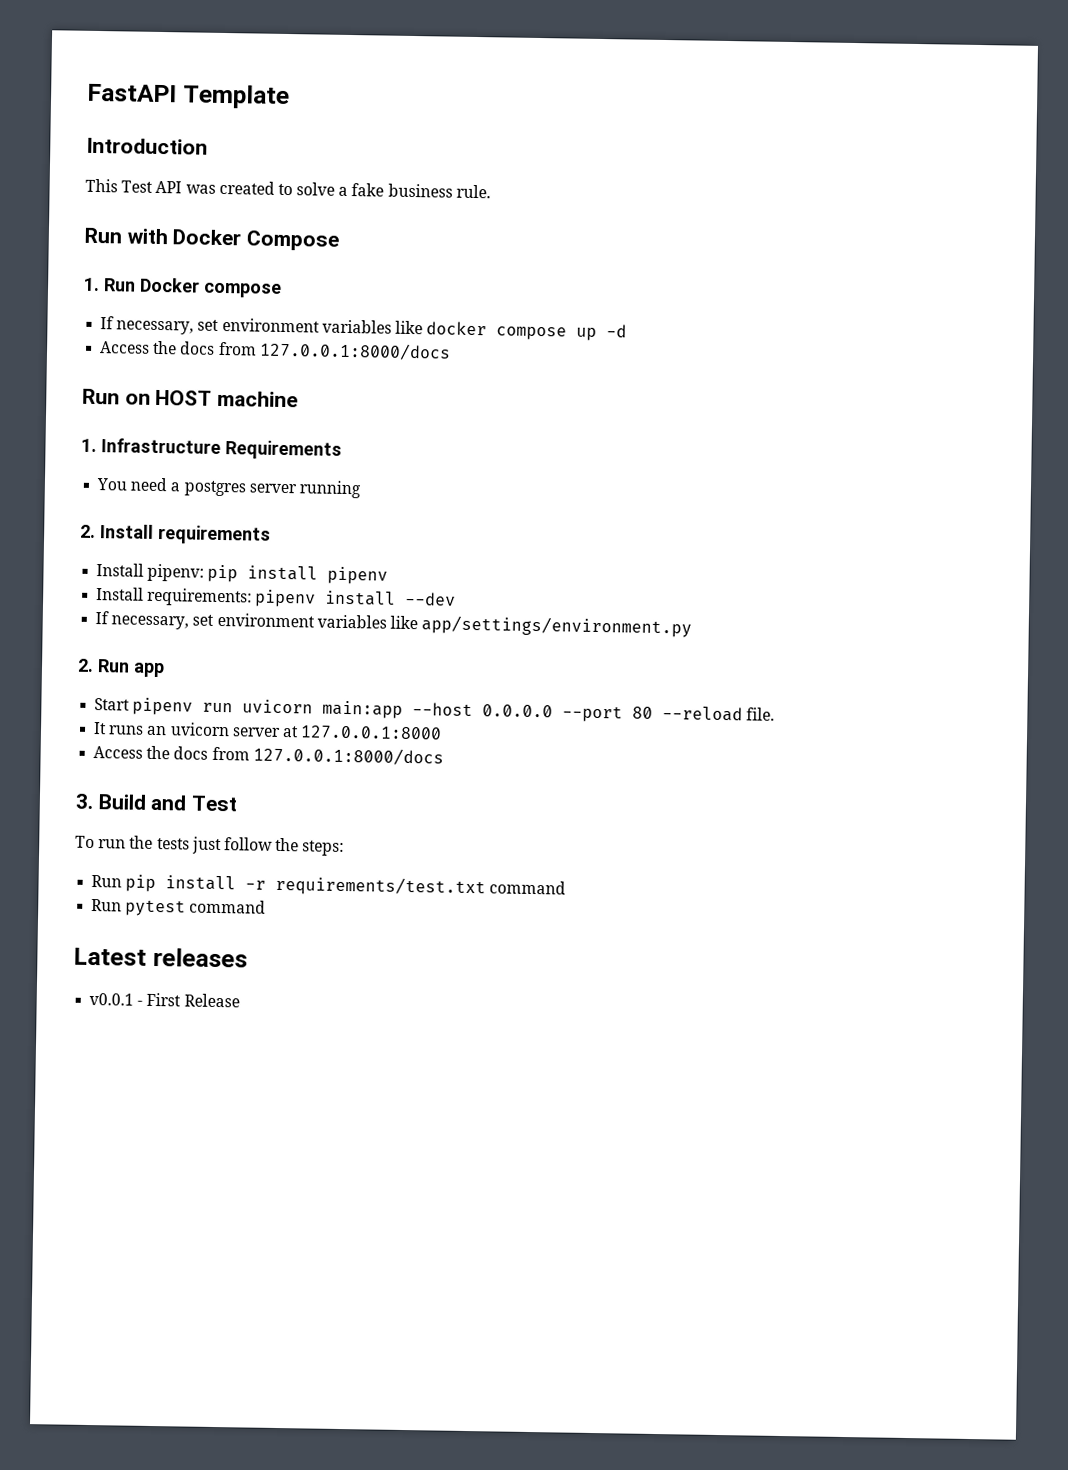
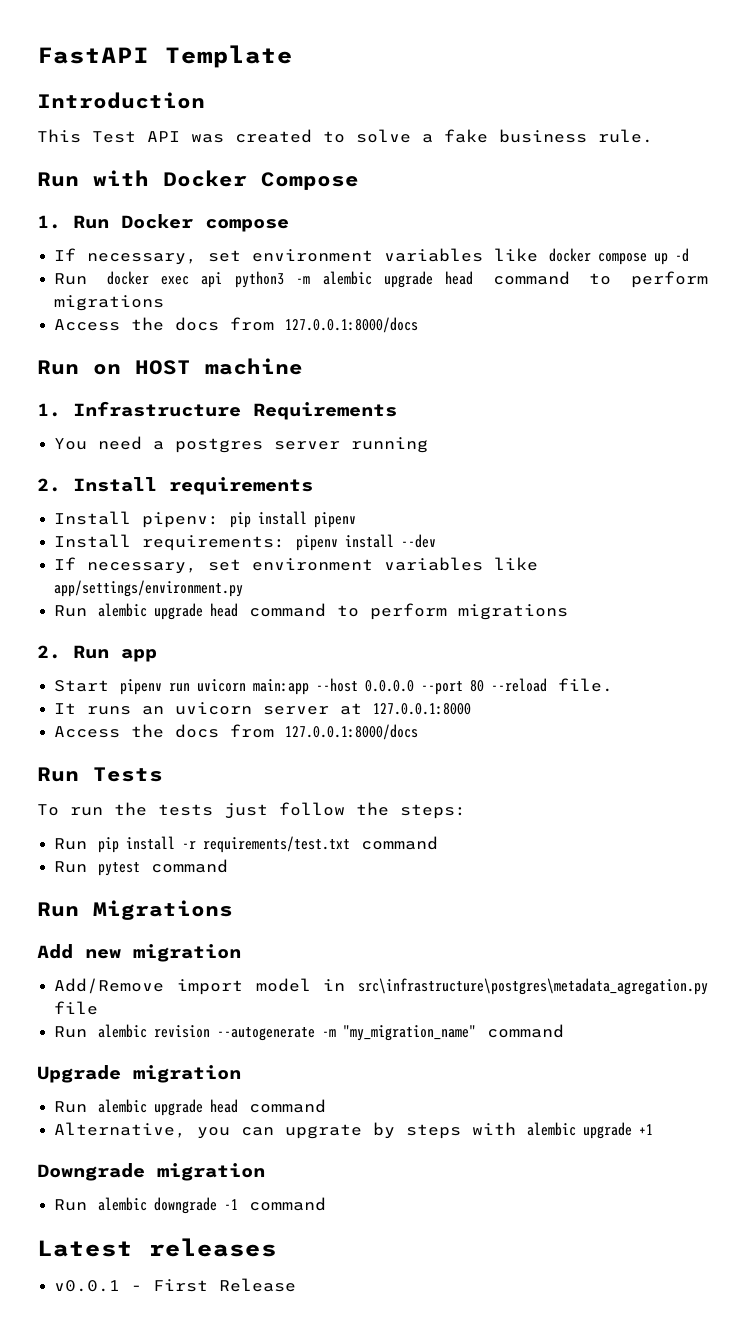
+ Run docker exec api python3 -m alembic upgrade head command to perform migrations
+ Run alembic upgrade head command to perform migrations
- 3. Build and Test
+ Run Tests
+ Run Migrations
+ Add new migration
+ Add/Remove import model in src\infrastructure\postgres\metadata_agregation.py file
+ Run alembic revision --autogenerate -m "my_migration_name" command
+ Upgrade migration
+ Run alembic upgrade head command
+ Alternative, you can upgrate by steps with alembic upgrade +1
+ Downgrade migration
+ Run alembic downgrade -1 command

